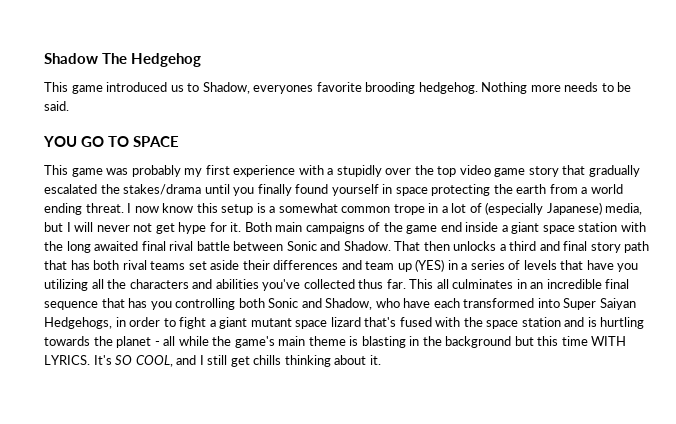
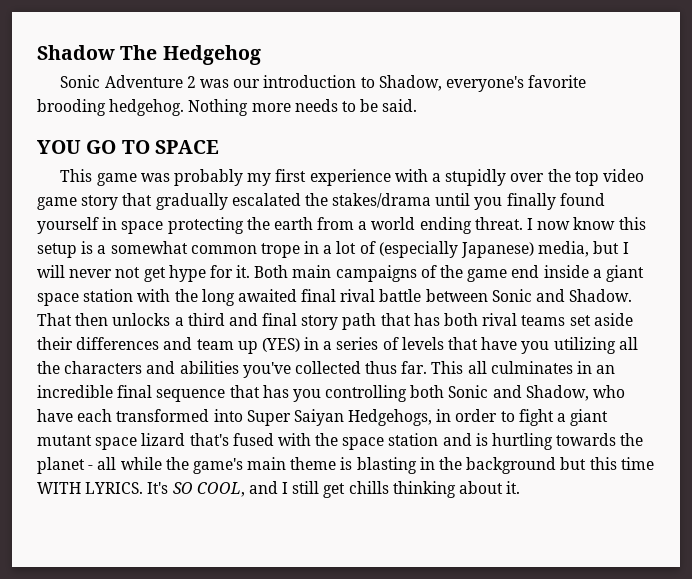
- This game introduced us to Shadow, everyones favorite brooding hedgehog.
+ Sonic Adventure 2 was our introduction to Shadow, everyone's favorite brooding hedgehog.

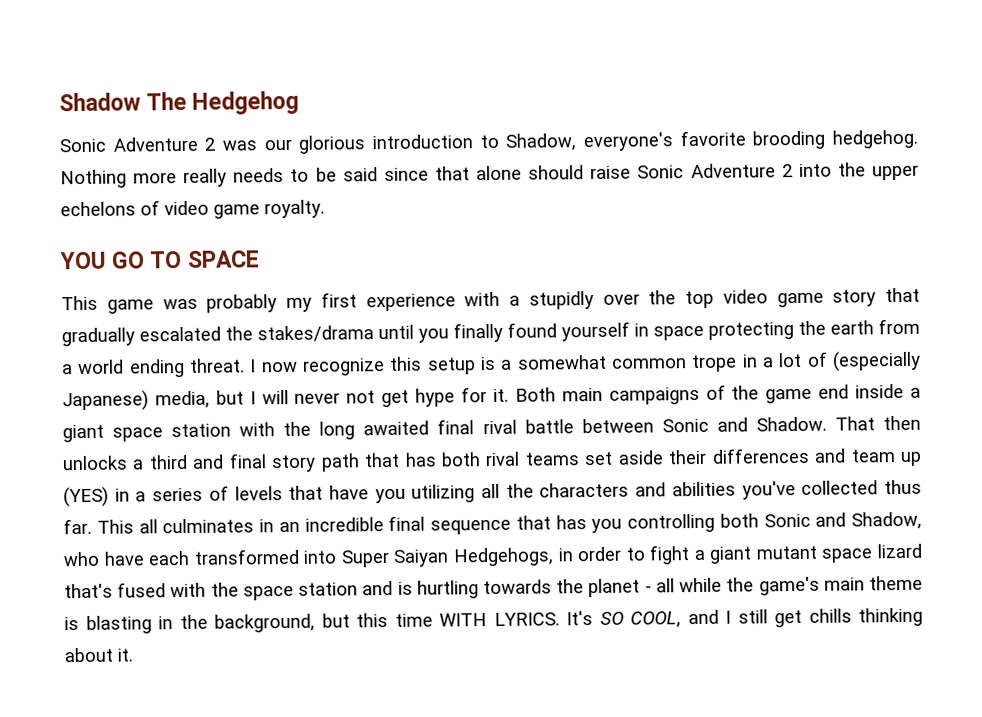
- Sonic Adventure 2 was our introduction to Shadow, everyone's favorite brooding hedgehog.
+ Sonic Adventure 2 was our glorious introduction to Shadow, everyone's favorite brooding hedgehog.
- Nothing more needs to be said.
+ Nothing more really needs to be said since that alone should raise Sonic Adventure 2 into the upper echelons of video game royalty.
- I now know this setup is a somewhat common trope in a lot of (especially Japanese) media, but I will never not get hype for it.
+ I now recognize this setup is a somewhat common trope in a lot of (especially Japanese) media, but I will never not get hype for it.
- This all culminates in an incredible final sequence that has you controlling both Sonic and Shadow, who have each transformed into Super Saiyan Hedgehogs, in order to fight a giant mutant space lizard that's fused with the space station and is hurtling towards the planet - all while the game's main theme is blasting in the background but this time WITH LYRICS.
+ This all culminates in an incredible final sequence that has you controlling both Sonic and Shadow, who have each transformed into Super Saiyan Hedgehogs, in order to fight a giant mutant space lizard that's fused with the space station and is hurtling towards the planet - all while the game's main theme is blasting in the background, but this time WITH LYRICS.

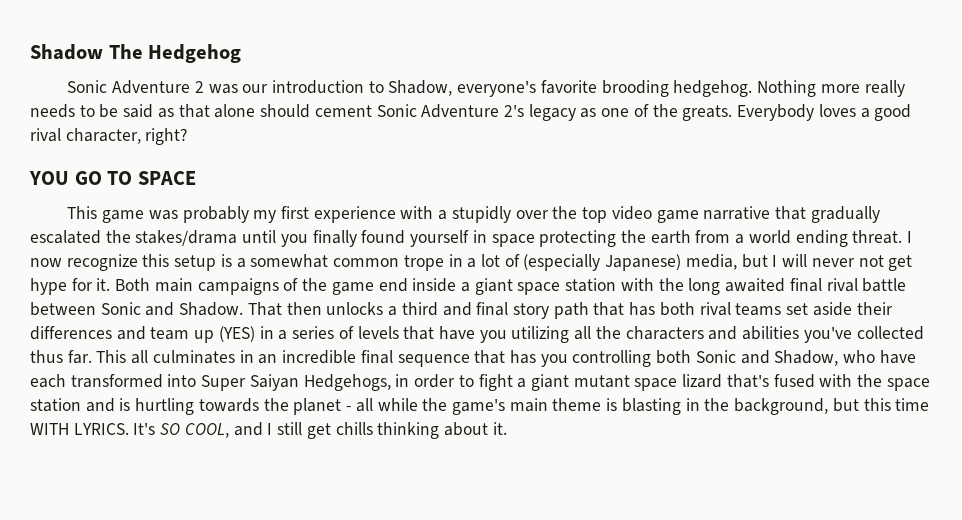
- Sonic Adventure 2 was our glorious introduction to Shadow, everyone's favorite brooding hedgehog.
+ Sonic Adventure 2 was our introduction to Shadow, everyone's favorite brooding hedgehog.
- Nothing more really needs to be said since that alone should raise Sonic Adventure 2 into the upper echelons of video game royalty.
+ Nothing more really needs to be said as that alone should cement Sonic Adventure 2's legacy as one of the greats. Everybody loves a good rival character, right?
- This game was probably my first experience with a stupidly over the top video game story that gradually escalated the stakes/drama until you finally found yourself in space protecting the earth from a world ending threat.
+ This game was probably my first experience with a stupidly over the top video game narrative that gradually escalated the stakes/drama until you finally found yourself in space protecting the earth from a world ending threat.

